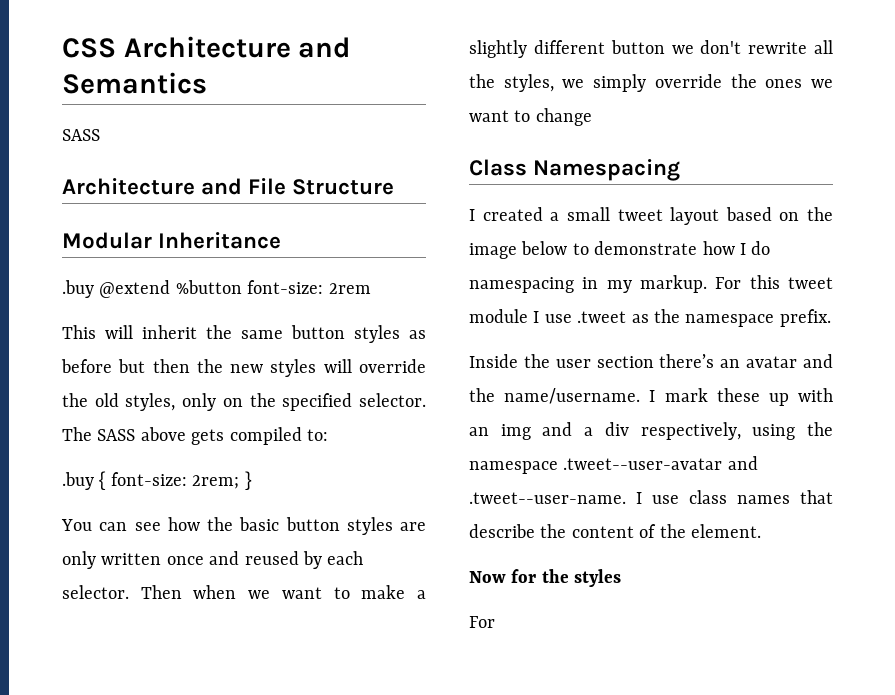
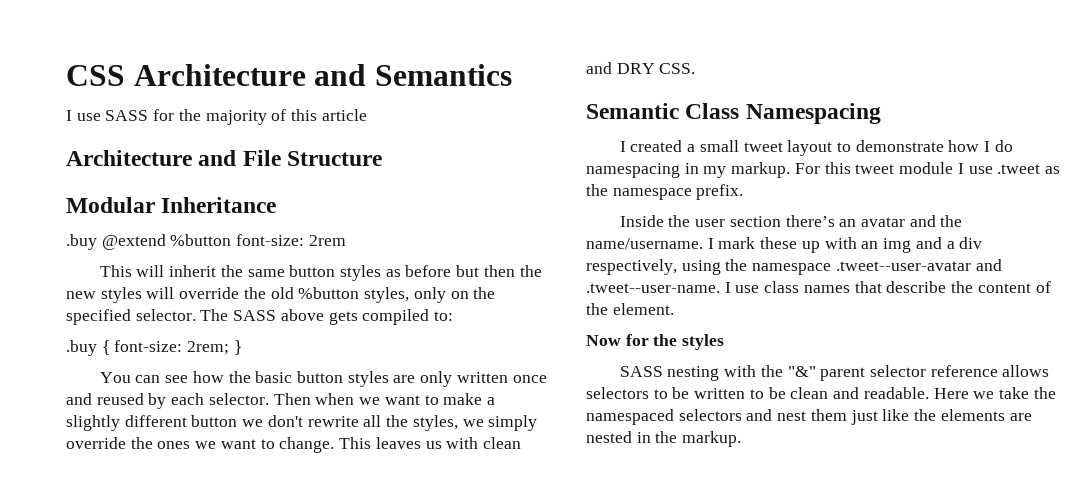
  CSS Architecture and Semantics
- SASS
+ I use SASS for the majority of this article
- This will inherit the same button styles as before but then the new styles will override the old styles, only on the specified selector.
+ This will inherit the same button styles as before but then the new styles will override the old %button styles, only on the specified selector.
- Then when we want to make a slightly different button we don't rewrite all the styles, we simply override the ones we want to change
- Class Namespacing
+ Then when we want to make a slightly different button we don't rewrite all the styles, we simply override the ones we want to change. This leaves us with clean and DRY CSS.
+ Semantic Class Namespacing
- I created a small tweet layout based on the image below to demonstrate how I do namespacing in my markup.
+ I created a small tweet layout to demonstrate how I do namespacing in my markup.
  Now for the styles
- For
+ SASS nesting with the "&" parent selector reference allows selectors to be written to be clean and readable. Here we take the namespaced selectors and nest them just like the elements are nested in the markup.

